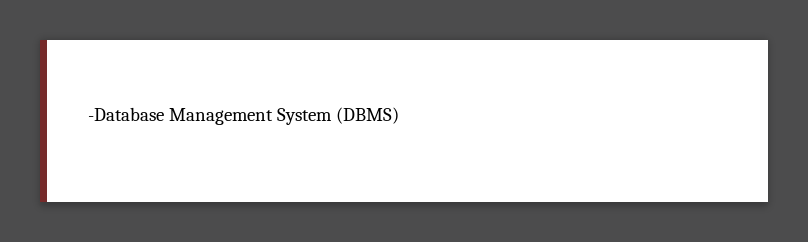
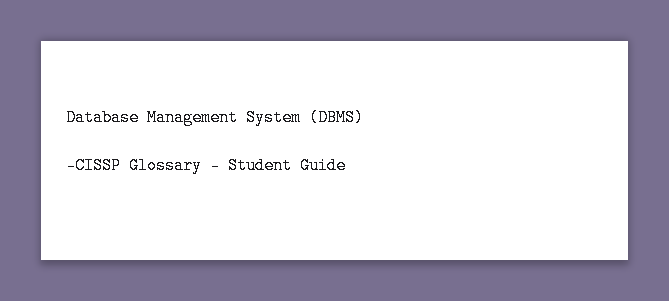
- -Database Management System (DBMS)
+ Database Management System (DBMS)
+ -CISSP Glossary - Student Guide

